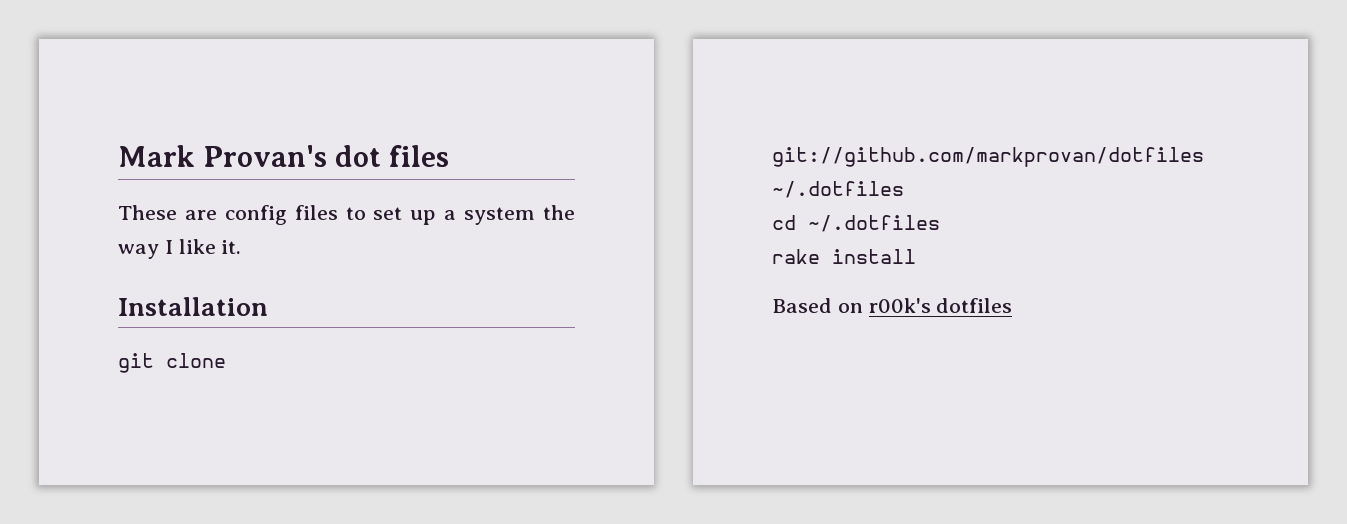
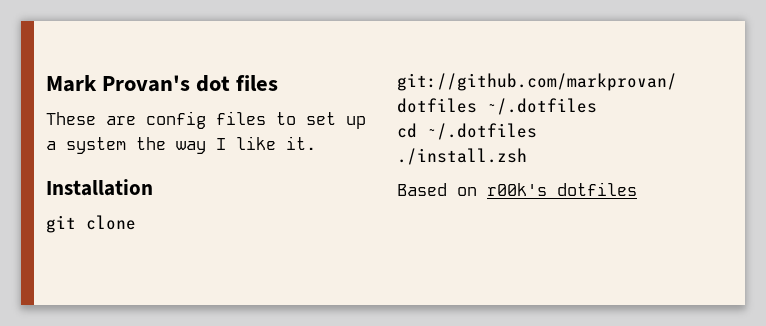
- rake install
+ ./install.zsh

